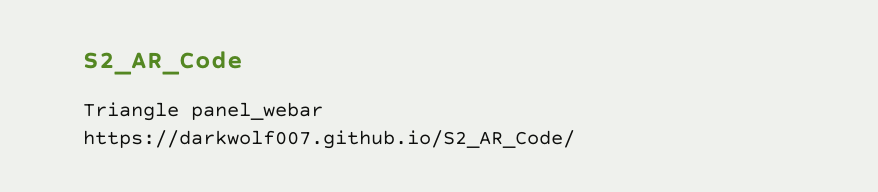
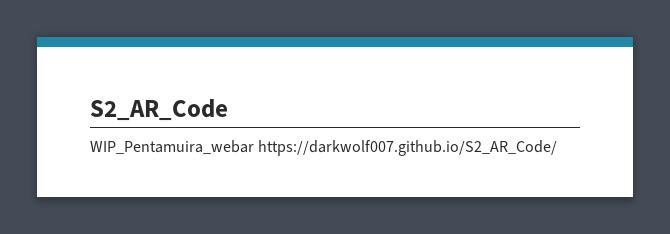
- Triangle panel_webar https://darkwolf007.github.io/S2_AR_Code/
+ WIP_Pentamuira_webar https://darkwolf007.github.io/S2_AR_Code/

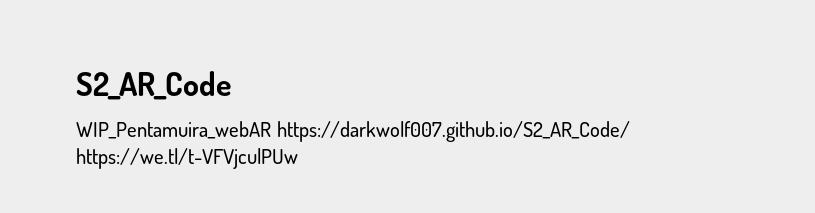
- WIP_Pentamuira_webar https://darkwolf007.github.io/S2_AR_Code/
+ WIP_Pentamuira_webAR https://darkwolf007.github.io/S2_AR_Code/ https://we.tl/t-VFVjculPUw

